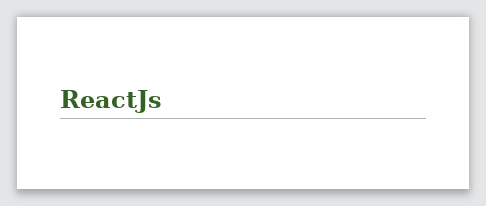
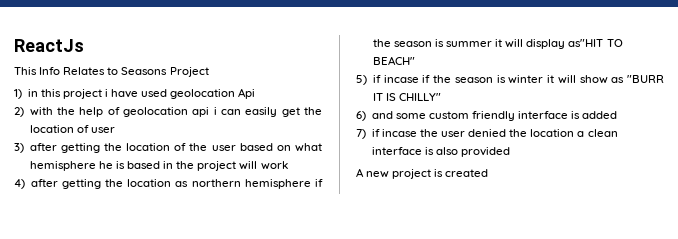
+ This Info Relates to Seasons Project
+ 1) in this project i have used geolocation Api
+ 2) with the help of geolocation api i can easily get the location of user
+ 3) after getting the location of the user based on what hemisphere he is based in the project will work
+ 4) after getting the location as northern hemisphere if the season is summer it will display as"HIT TO BEACH"
+ 5) if incase if the season is winter it will show as "BURR IT IS CHILLY"
+ 6) and some custom friendly interface is added
+ 7) if incase the user denied the location a clean interface is also provided
+ A new project is created

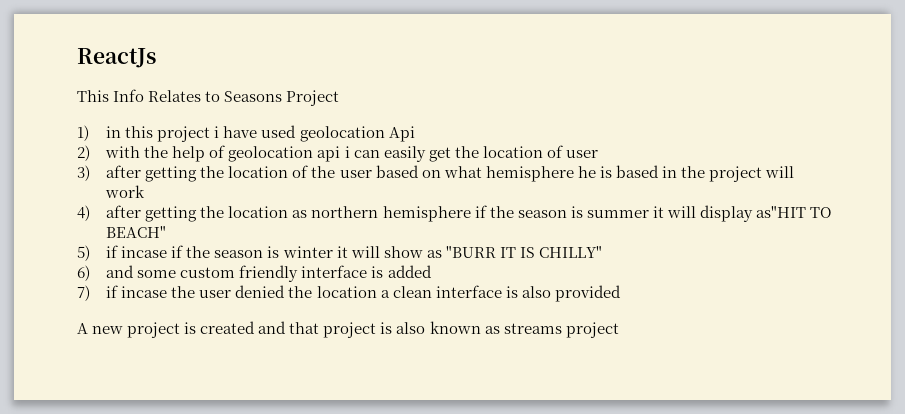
- A new project is created
+ A new project is created and that project is also known as streams project

